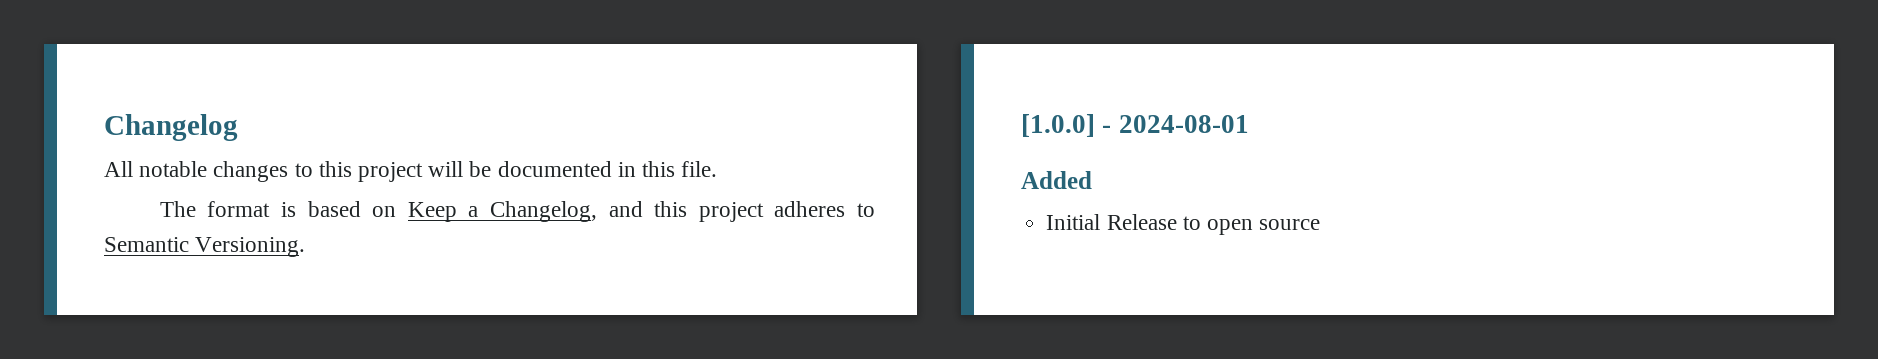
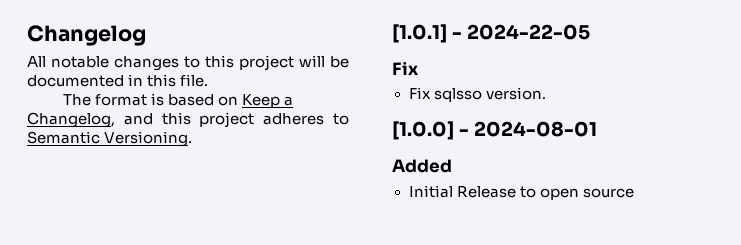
+ [1.0.1] - 2024-22-05
+ Fix
+ Fix sqlsso version.

